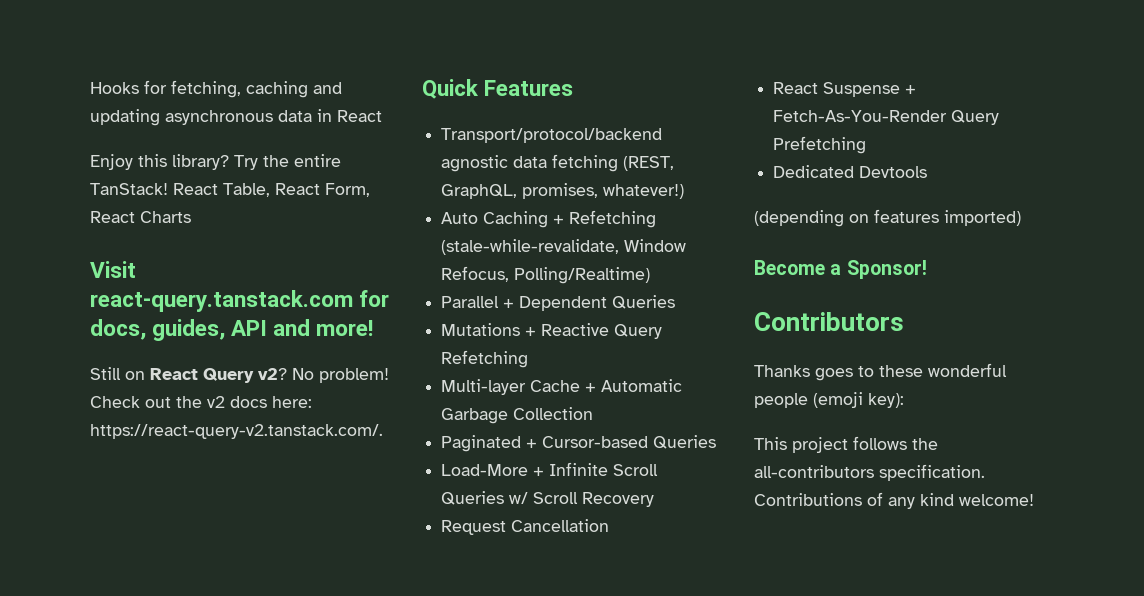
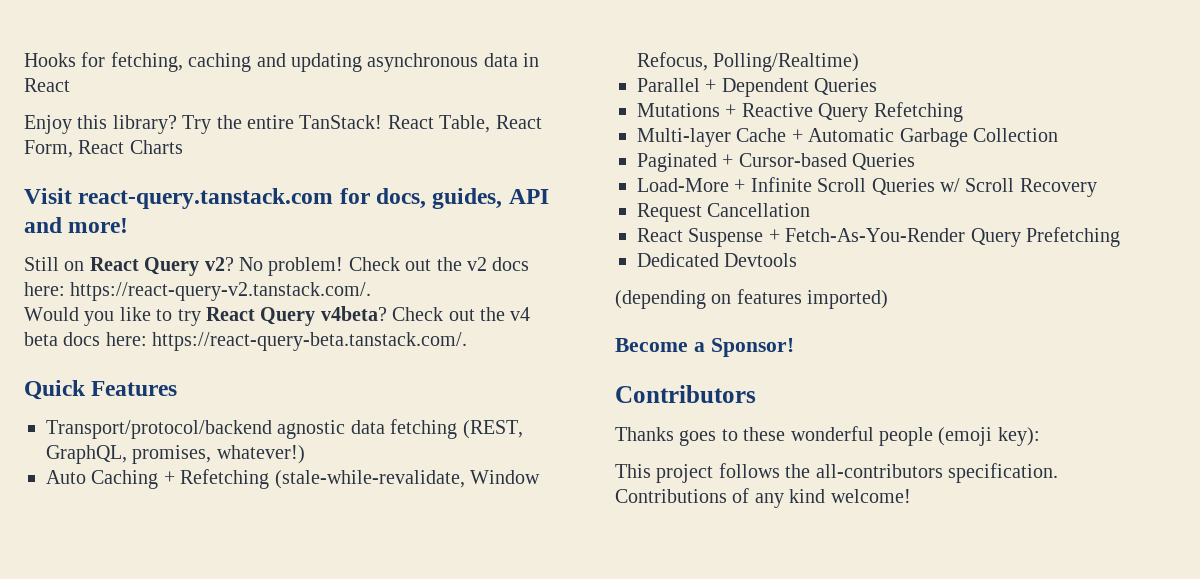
+ Would you like to try React Query v4beta? Check out the v4 beta docs here: https://react-query-beta.tanstack.com/.

